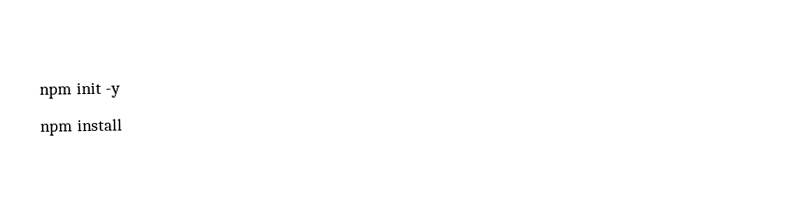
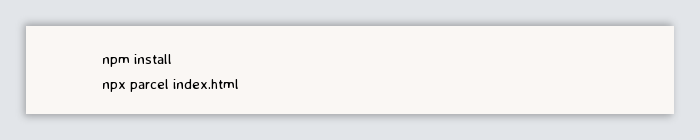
- npm init -y
  npm install
+ npx parcel index.html

